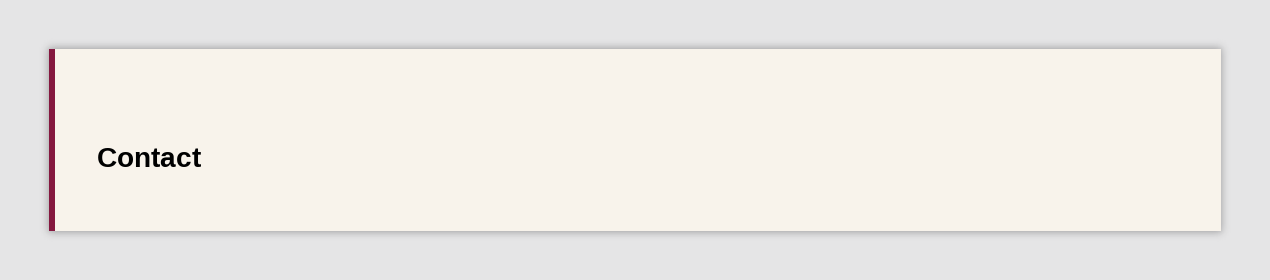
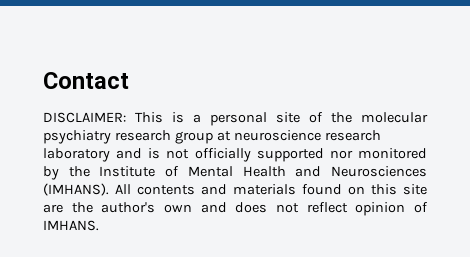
+ DISCLAIMER: This is a personal site of the molecular psychiatry research group at neuroscience research laboratory and is not officially supported nor monitored by the Institute of Mental Health and Neurosciences (IMHANS). All contents and materials found on this site are the author's own and does not reflect opinion of IMHANS.

